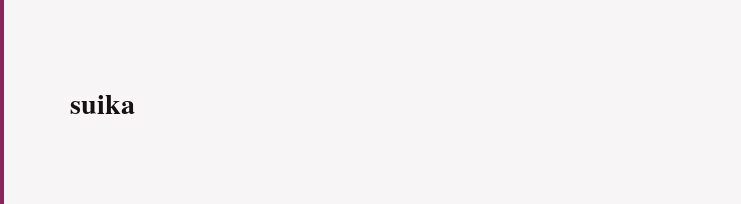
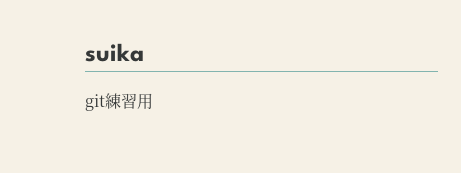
+ git練習用

